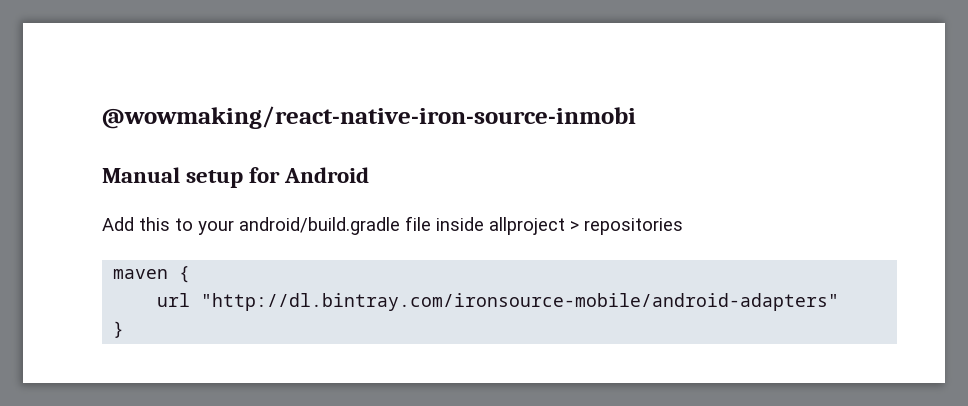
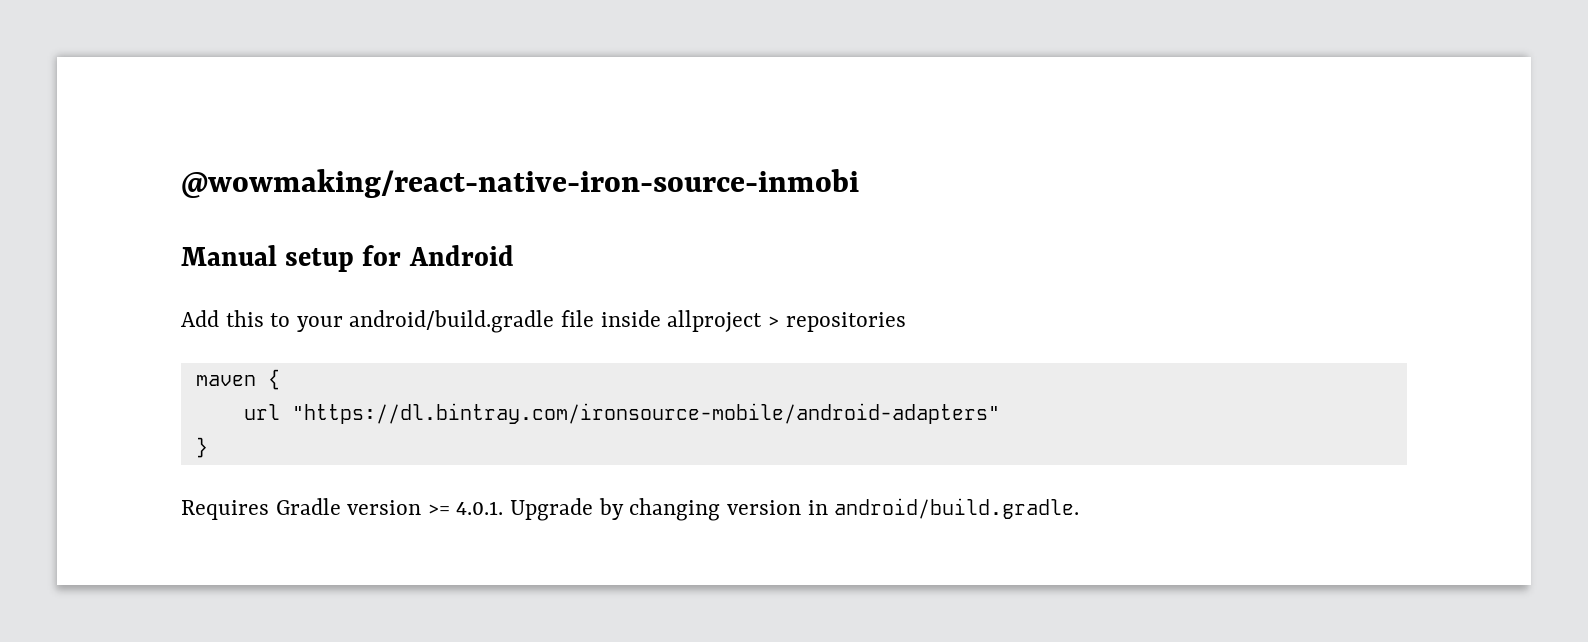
- url "http://dl.bintray.com/ironsource-mobile/android-adapters"
+ url "https://dl.bintray.com/ironsource-mobile/android-adapters"
+ Requires Gradle version >= 4.0.1. Upgrade by changing version in android/build.gradle.

